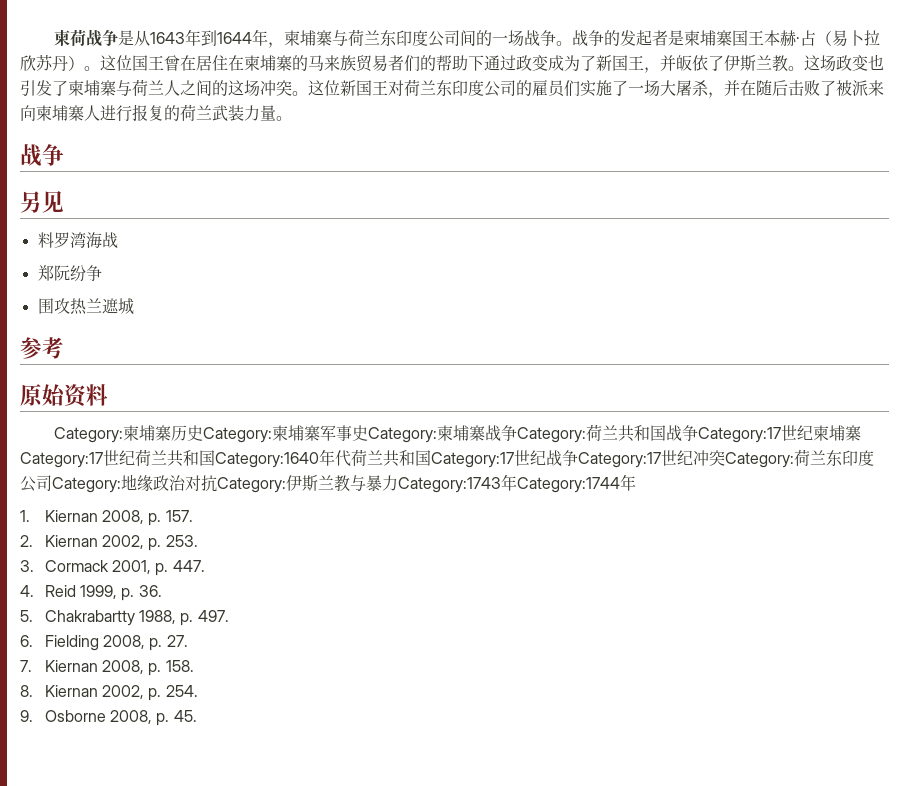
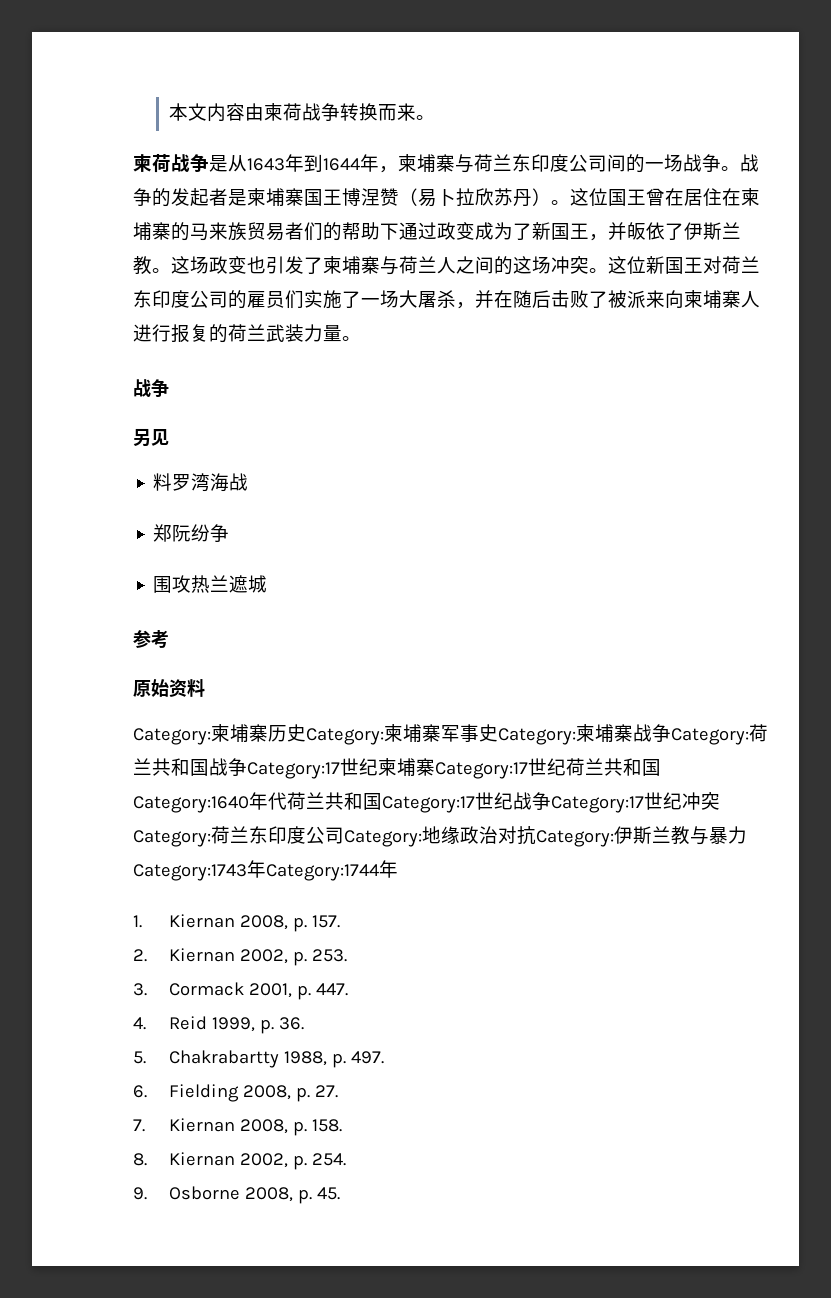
+ 本文内容由柬荷战争转换而来。
- 战争的发起者是柬埔寨国王本赫·占（易卜拉欣苏丹）。
+ 战争的发起者是柬埔寨国王博涅赞（易卜拉欣苏丹）。

